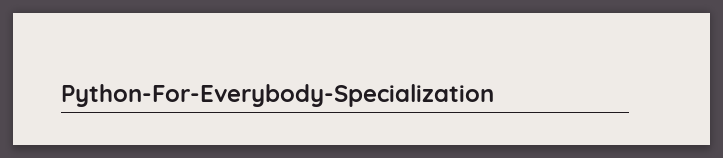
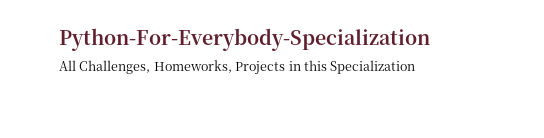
+ All Challenges, Homeworks, Projects in this Specialization

